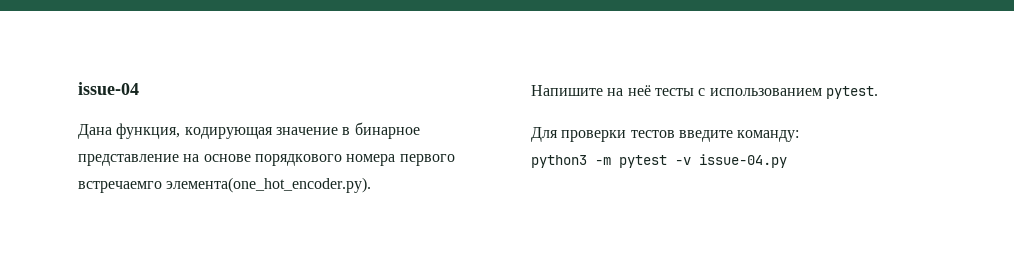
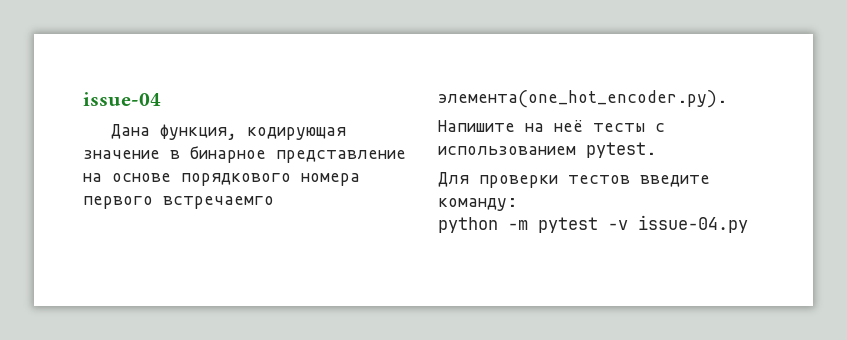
- python3 -m pytest -v issue-04.py
+ python -m pytest -v issue-04.py

